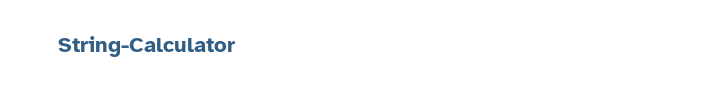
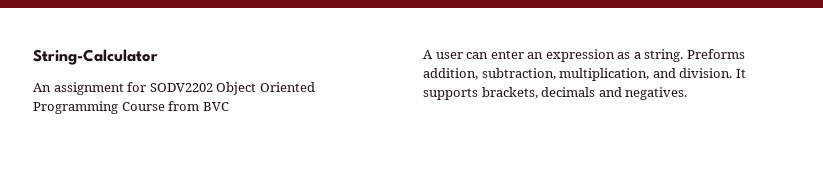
+ An assignment for SODV2202 Object Oriented Programming Course from BVC
+ A user can enter an expression as a string. Preforms addition, subtraction, multiplication, and division. It supports brackets, decimals and negatives.

